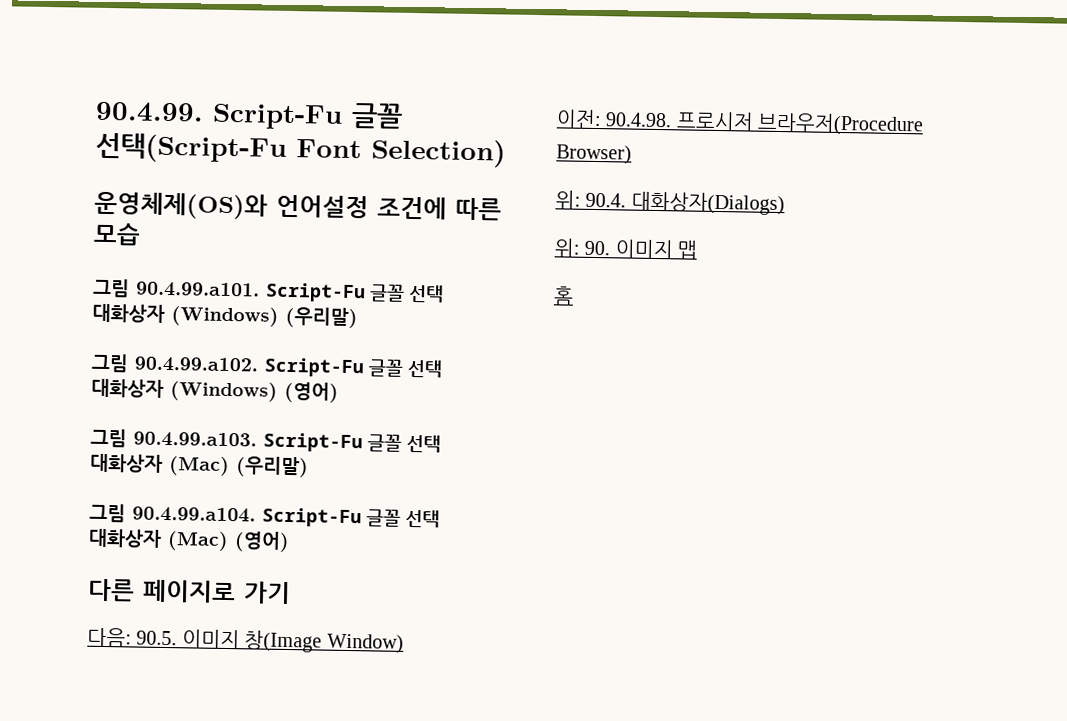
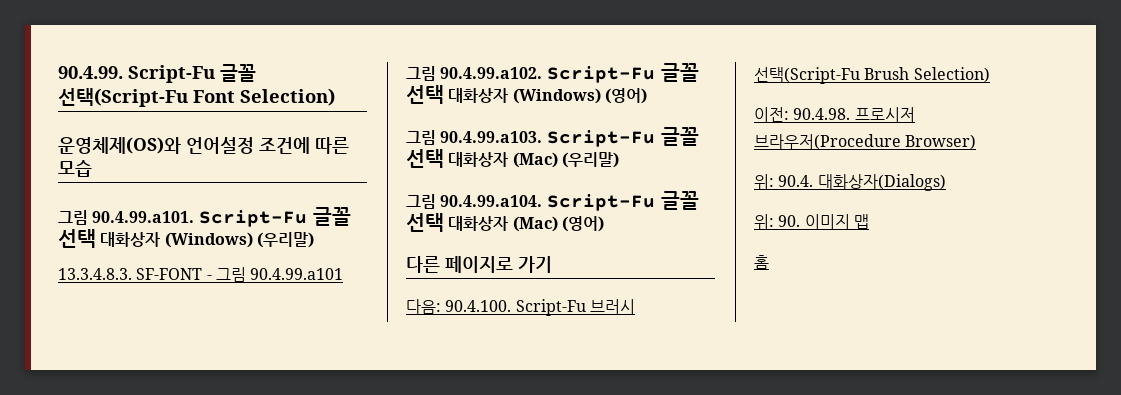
+ 13.3.4.8.3. SF-FONT - 그림 90.4.99.a101
- 다음: 90.5. 이미지 창(Image Window)
+ 다음: 90.4.100. Script-Fu 브러시 선택(Script-Fu Brush Selection)

